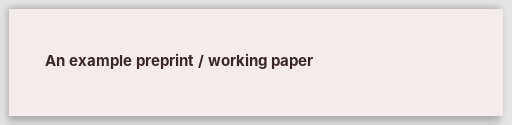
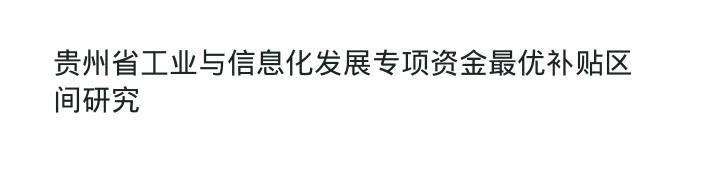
- An example preprint / working paper
+ 贵州省工业与信息化发展专项资金最优补贴区间研究

